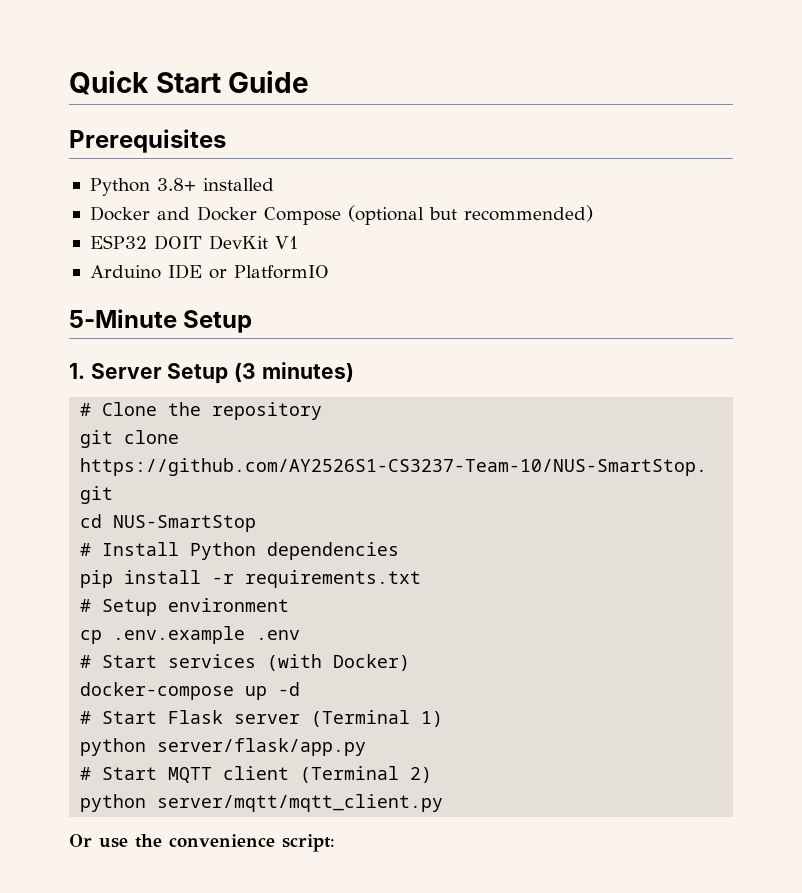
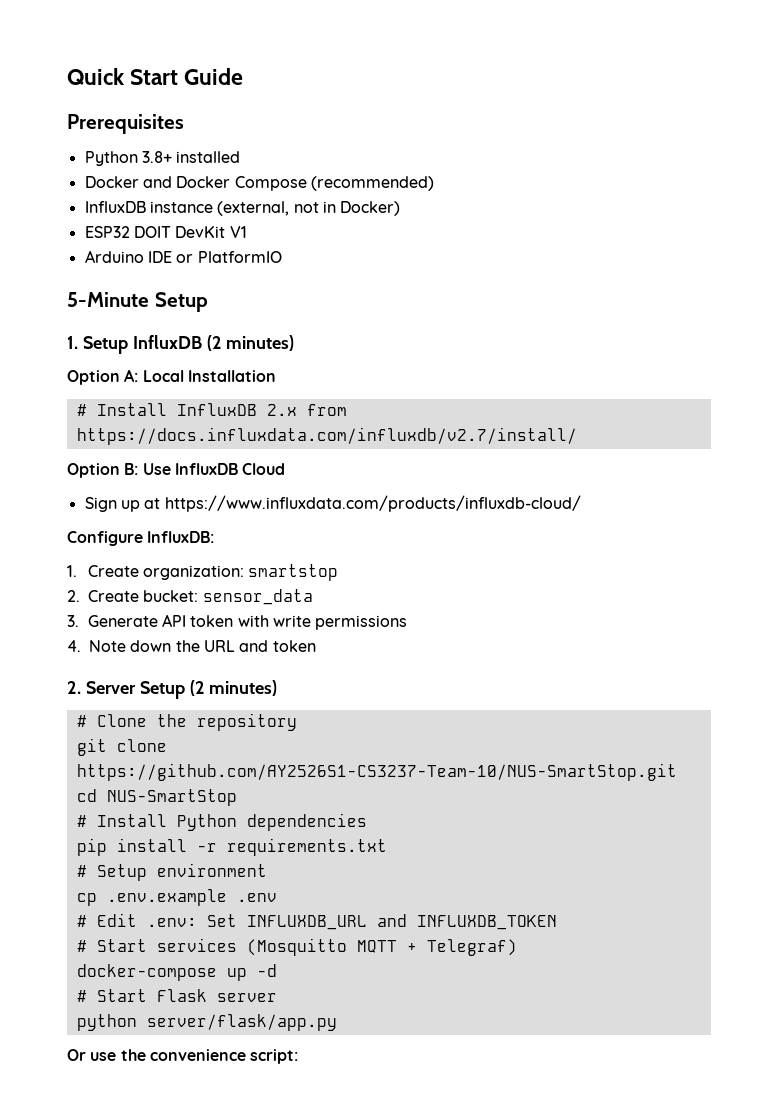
- Docker and Docker Compose (optional but recommended)
+ Docker and Docker Compose (recommended)
+ InfluxDB instance (external, not in Docker)
- 1. Server Setup (3 minutes)
+ 1. Setup InfluxDB (2 minutes)
+ Option A: Local Installation
+ # Install InfluxDB 2.x from https://docs.influxdata.com/influxdb/v2.7/install/
+ Option B: Use InfluxDB Cloud
+ Sign up at https://www.influxdata.com/products/influxdb-cloud/
+ Configure InfluxDB:
+ 1. Create organization: smartstop
+ 2. Create bucket: sensor_data
+ 3. Generate API token with write permissions
+ 4. Note down the URL and token
+ 2. Server Setup (2 minutes)
+ # Edit .env: Set INFLUXDB_URL and INFLUXDB_TOKEN
- # Start services (with Docker)
+ # Start services (Mosquitto MQTT + Telegraf)
- # Start Flask server (Terminal 1)
+ # Start Flask server
- # Start MQTT client (Terminal 2)
- python server/mqtt/mqtt_client.py

